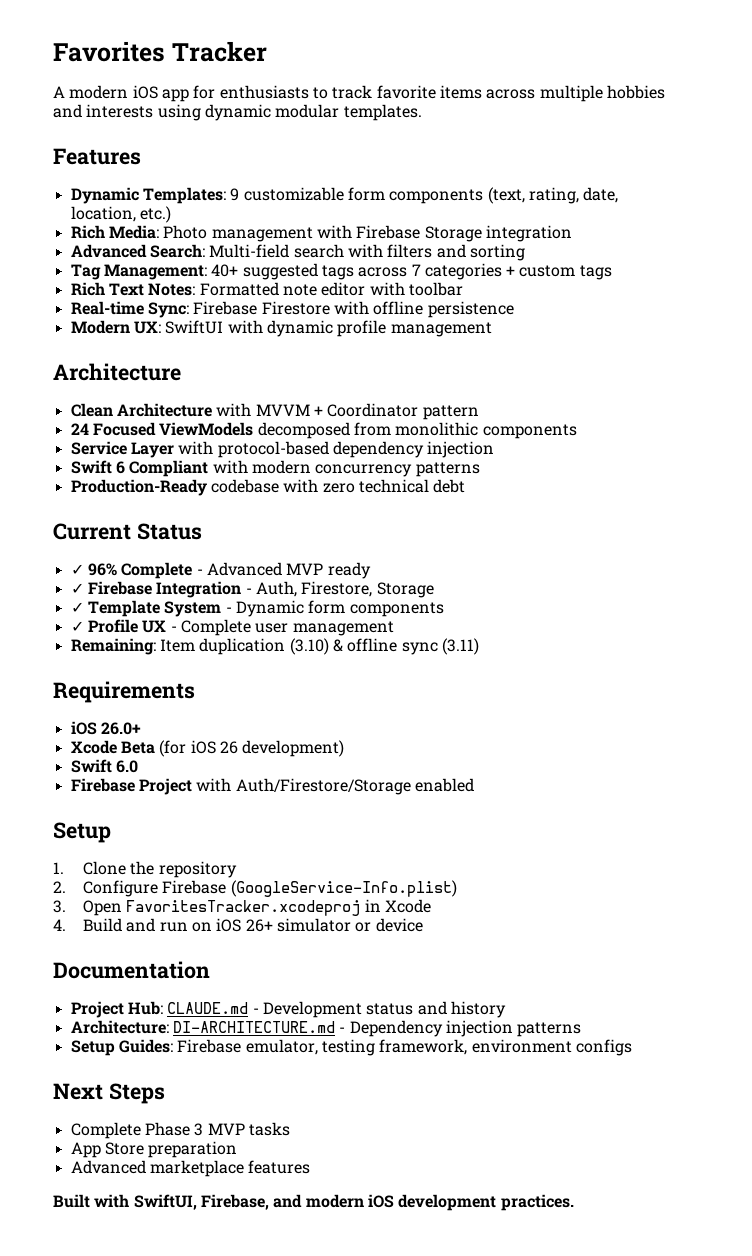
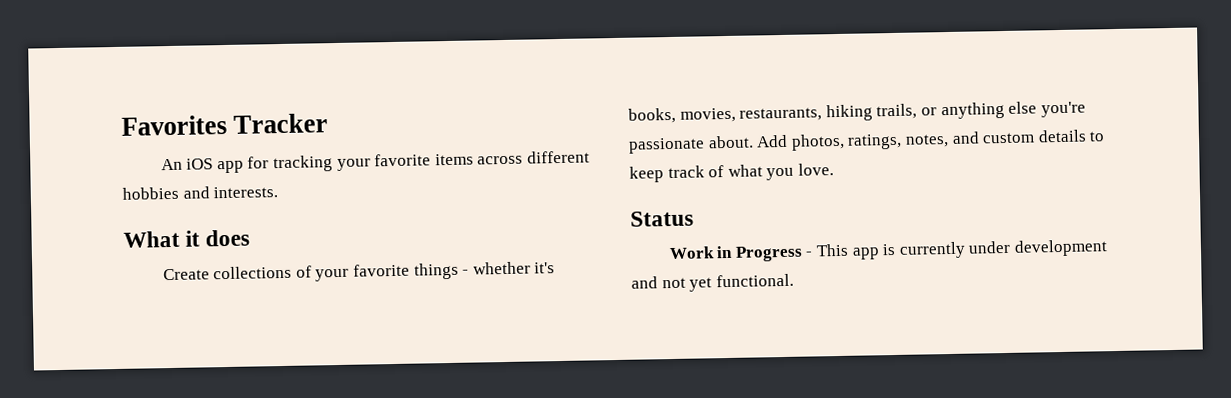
- A modern iOS app for enthusiasts to track favorite items across multiple hobbies and interests using dynamic modular templates.
- Features
- Dynamic Templates: 9 customizable form components (text, rating, date, location, etc.)
- Rich Media: Photo management with Firebase Storage integration
- Advanced Search: Multi-field search with filters and sorting
- Tag Management: 40+ suggested tags across 7 categories + custom tags
- Rich Text Notes: Formatted note editor with toolbar
- Real-time Sync: Firebase Firestore with offline persistence
- Modern UX: SwiftUI with dynamic profile management
- Architecture
- Clean Architecture with MVVM + Coordinator pattern
- 24 Focused ViewModels decomposed from monolithic components
- Service Layer with protocol-based dependency injection
- Swift 6 Compliant with modern concurrency patterns
- Production-Ready codebase with zero technical debt
- Current Status
- ✓ 96% Complete - Advanced MVP ready
- ✓ Firebase Integration - Auth, Firestore, Storage
- ✓ Template System - Dynamic form components
- ✓ Profile UX - Complete user management
- Remaining: Item duplication (3.10) & offline sync (3.11)
- Requirements
- iOS 26.0+
- Xcode Beta (for iOS 26 development)
- Swift 6.0
- Firebase Project with Auth/Firestore/Storage enabled
- Setup
- 1. Clone the repository
- 2. Configure Firebase (GoogleService-Info.plist)
- 3. Open FavoritesTracker.xcodeproj in Xcode
- 4. Build and run on iOS 26+ simulator or device
- Documentation
- Project Hub: CLAUDE.md - Development status and history
- Architecture: DI-ARCHITECTURE.md - Dependency injection patterns
- Setup Guides: Firebase emulator, testing framework, environment configs
- Next Steps
- Complete Phase 3 MVP tasks
- App Store preparation
- Advanced marketplace features
- Built with SwiftUI, Firebase, and modern iOS development practices.
+ An iOS app for tracking your favorite items across different hobbies and interests.
+ What it does
+ Create collections of your favorite things - whether it's books, movies, restaurants, hiking trails, or anything else you're passionate about. Add photos, ratings, notes, and custom details to keep track of what you love.
+ Status
+ Work in Progress - This app is currently under development and not yet functional.

